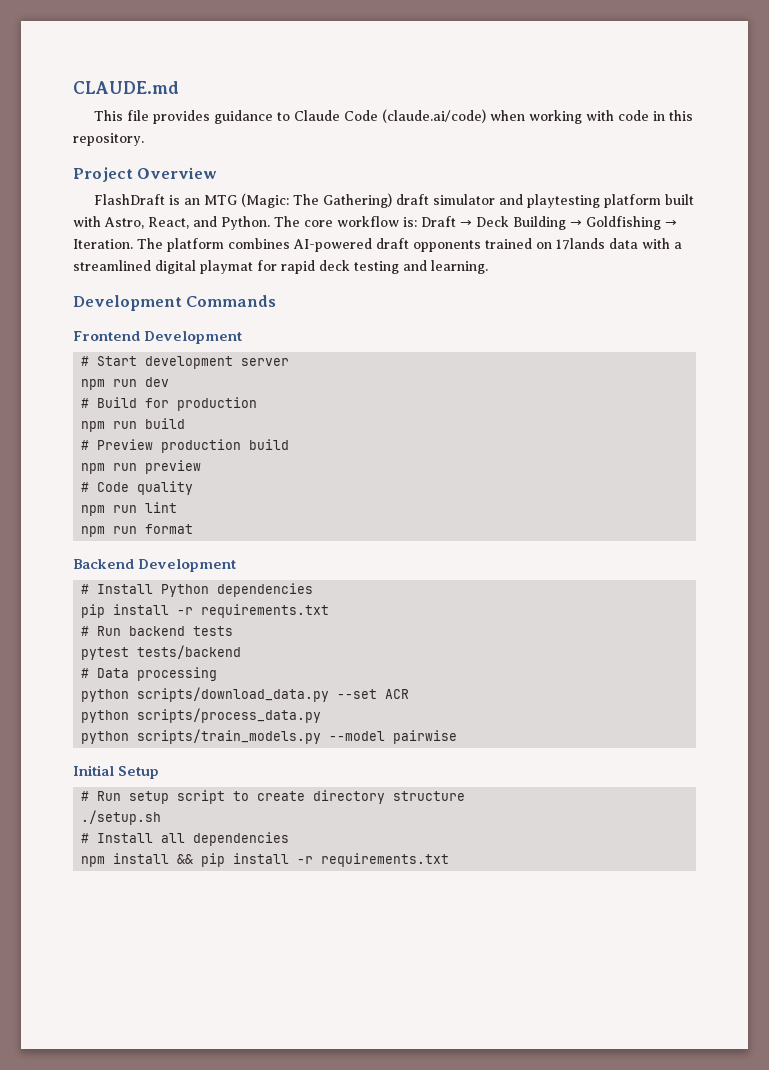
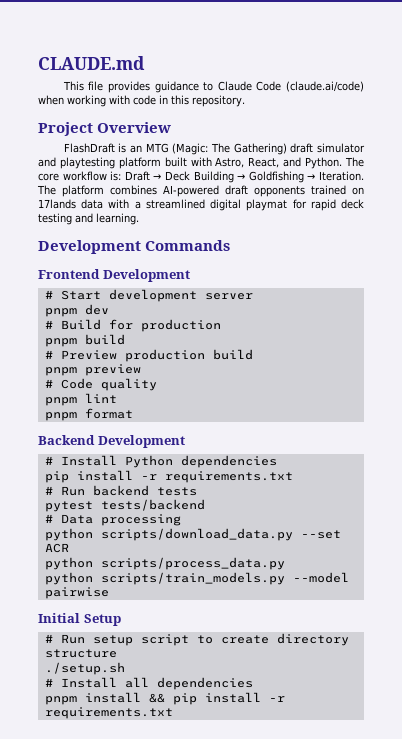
- npm run dev
+ pnpm dev
- npm run build
+ pnpm build
- npm run preview
+ pnpm preview
- npm run lint
+ pnpm lint
- npm run format
+ pnpm format
- npm install && pip install -r requirements.txt
+ pnpm install && pip install -r requirements.txt

